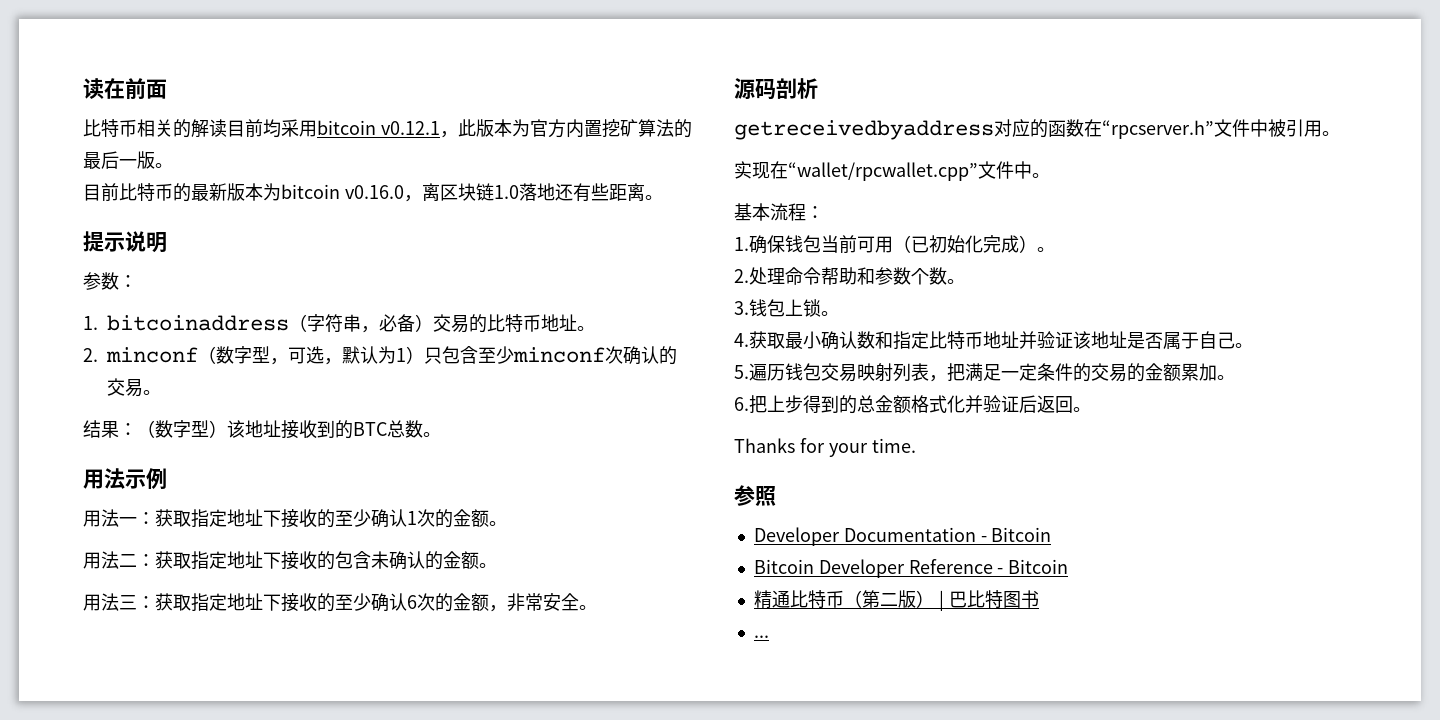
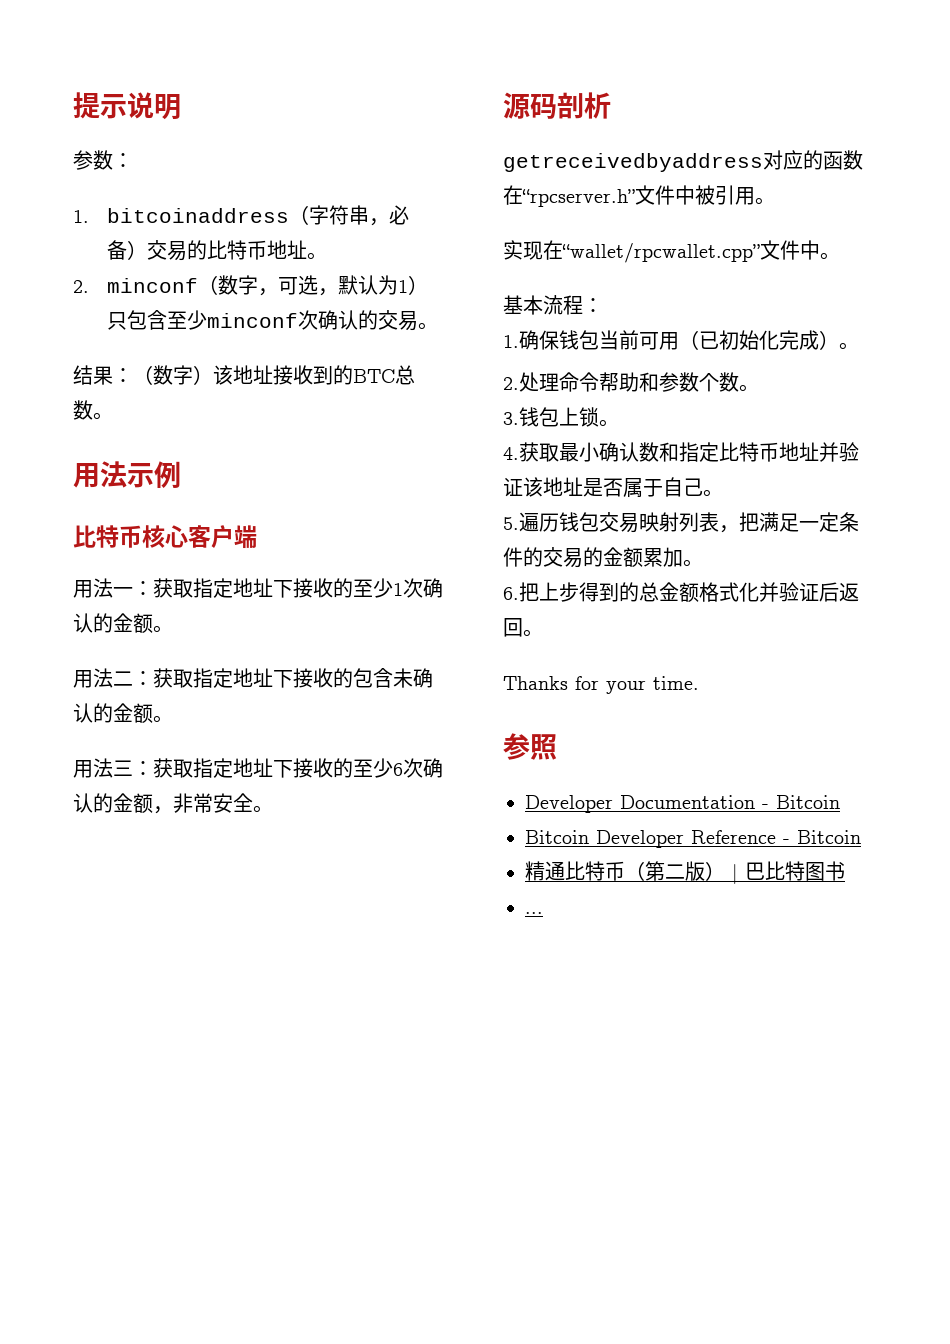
- 读在前面
- 比特币相关的解读目前均采用bitcoin v0.12.1，此版本为官方内置挖矿算法的最后一版。
- 目前比特币的最新版本为bitcoin v0.16.0，离区块链1.0落地还有些距离。
- 2. minconf（数字型，可选，默认为1）只包含至少minconf次确认的交易。
+ 2. minconf（数字，可选，默认为1）只包含至少minconf次确认的交易。
- 结果：（数字型）该地址接收到的BTC总数。
+ 结果：（数字）该地址接收到的BTC总数。
+ 比特币核心客户端
- 用法一：获取指定地址下接收的至少确认1次的金额。
+ 用法一：获取指定地址下接收的至少1次确认的金额。
- 用法三：获取指定地址下接收的至少确认6次的金额，非常安全。
+ 用法三：获取指定地址下接收的至少6次确认的金额，非常安全。

